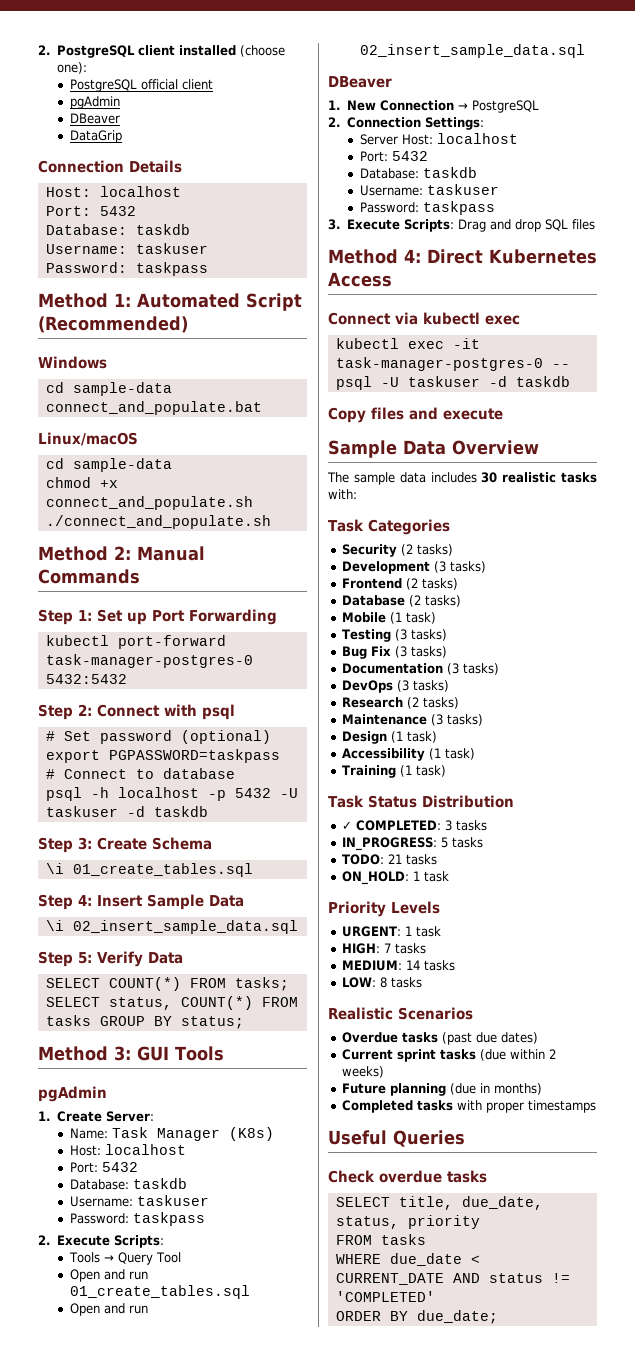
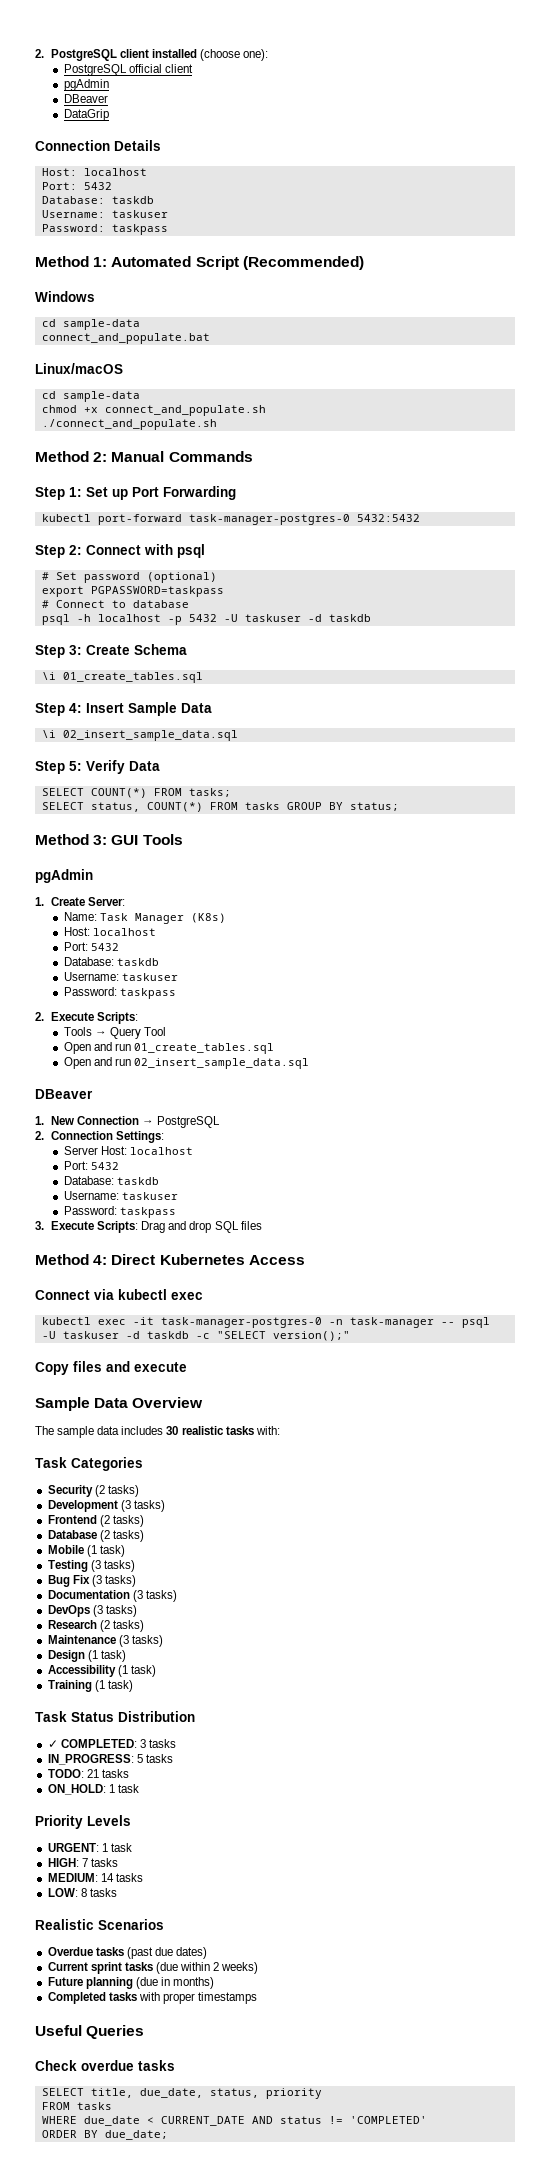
- kubectl exec -it task-manager-postgres-0 -- psql -U taskuser -d taskdb
+ kubectl exec -it task-manager-postgres-0 -n task-manager -- psql -U taskuser -d taskdb -c "SELECT version();"

